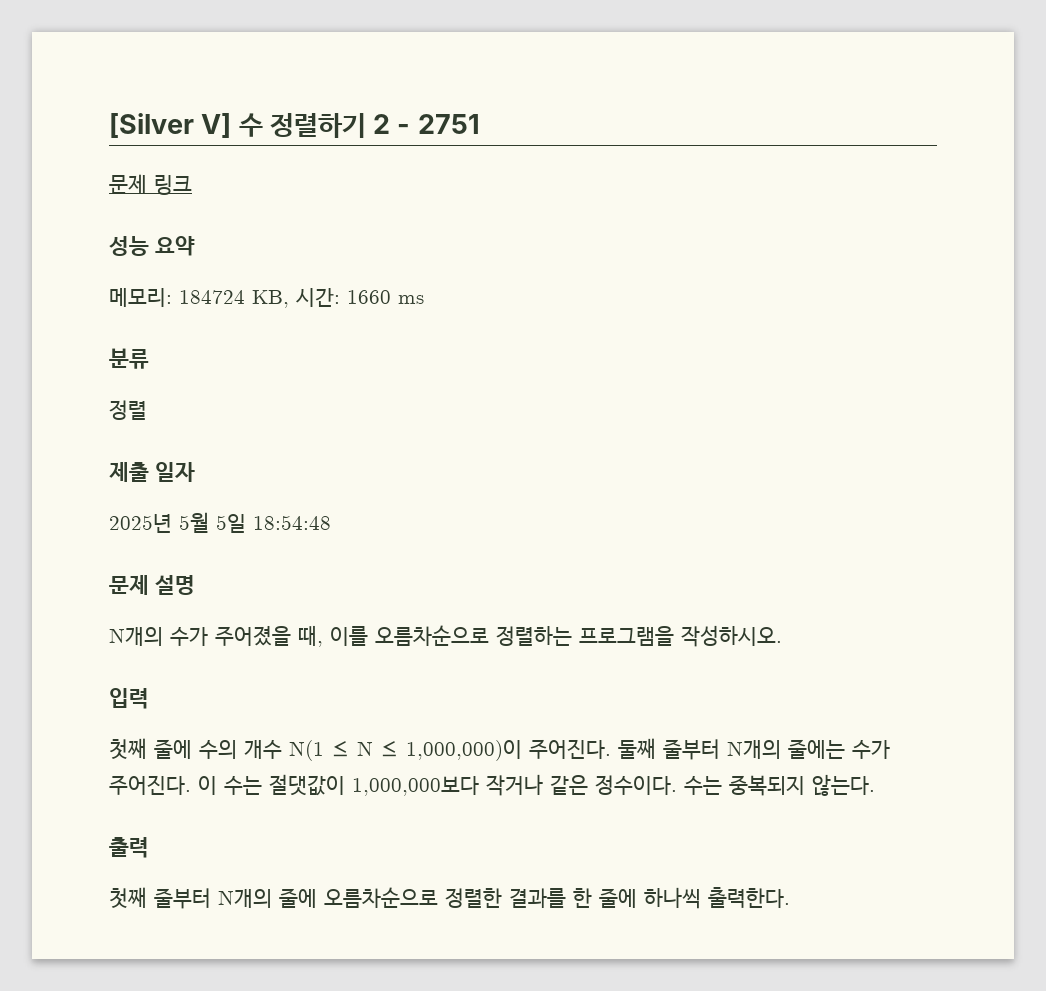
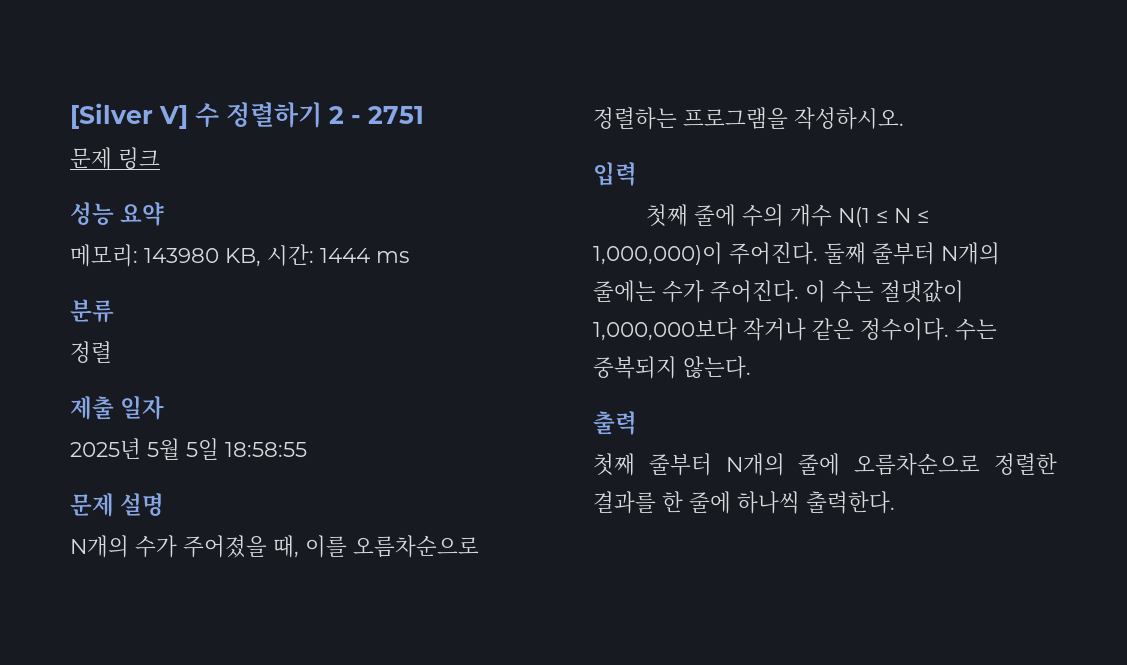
- 메모리: 184724 KB, 시간: 1660 ms
+ 메모리: 143980 KB, 시간: 1444 ms
- 2025년 5월 5일 18:54:48
+ 2025년 5월 5일 18:58:55

